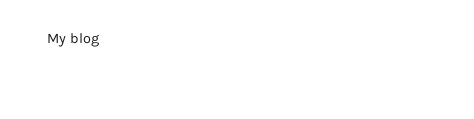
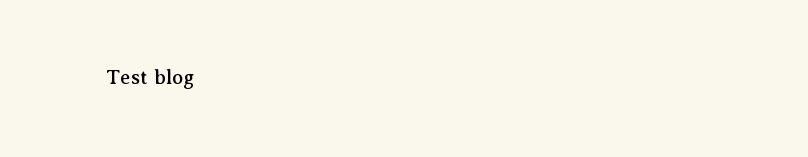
- My blog
+ Test blog

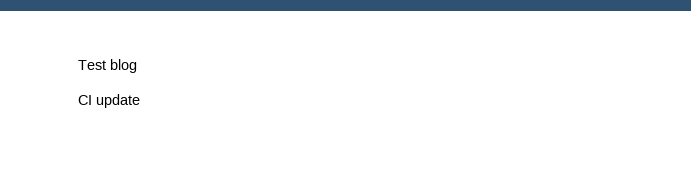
+ CI update

